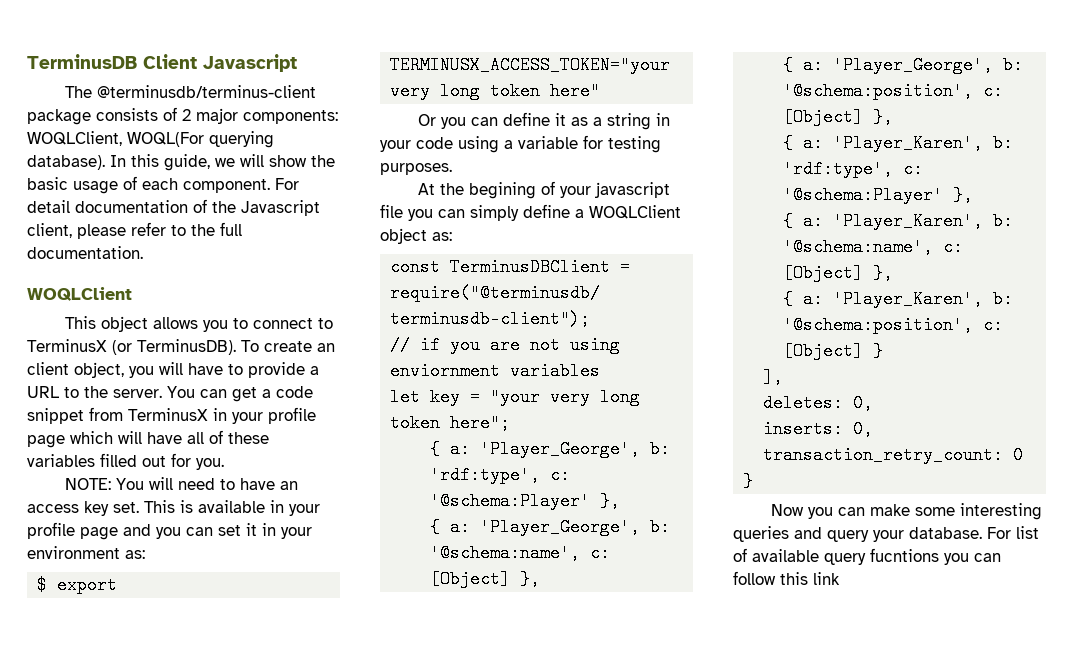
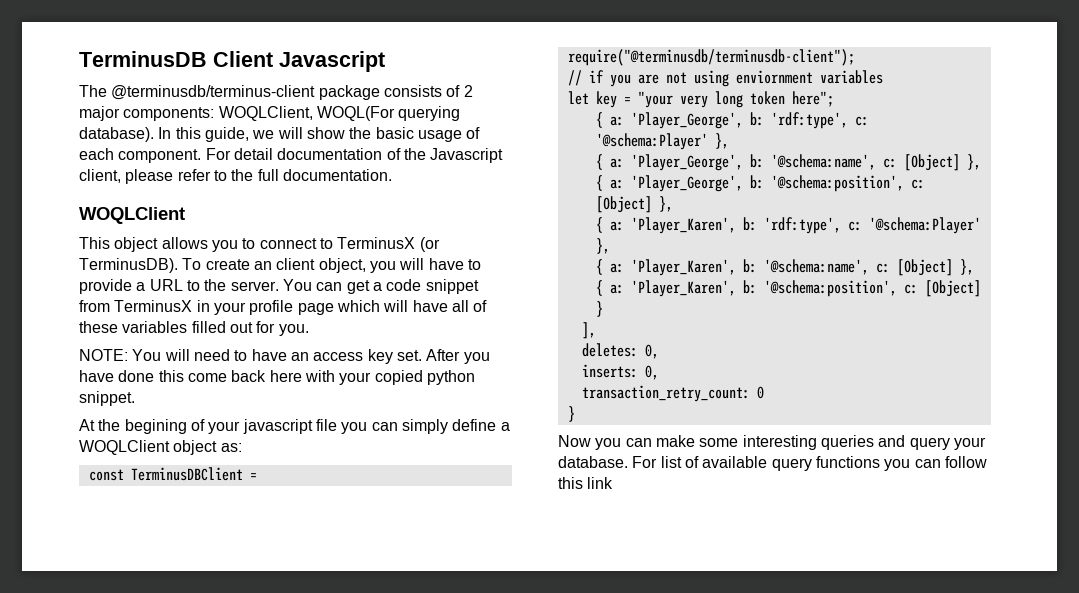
- This is available in your profile page and you can set it in your environment as:
- $ export TERMINUSX_ACCESS_TOKEN="your very long token here"
- Or you can define it as a string in your code using a variable for testing purposes.
+ After you have done this come back here with your copied python snippet.
- For list of available query fucntions you can follow this link
+ For list of available query functions you can follow this link

